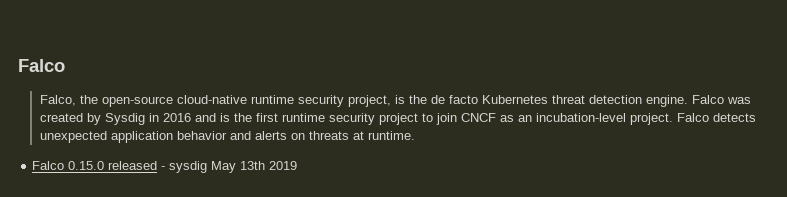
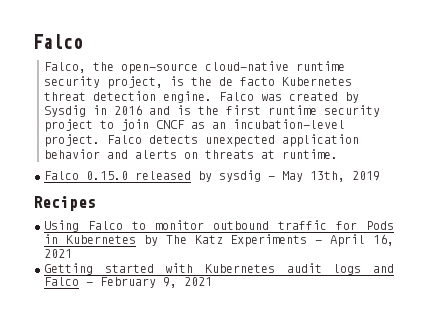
- Falco 0.15.0 released - sysdig May 13th 2019
+ Falco 0.15.0 released by sysdig - May 13th, 2019
+ Recipes
+ Using Falco to monitor outbound traffic for Pods in Kubernetes by The Katz Experiments - April 16, 2021
+ Getting started with Kubernetes audit logs and Falco - February 9, 2021

